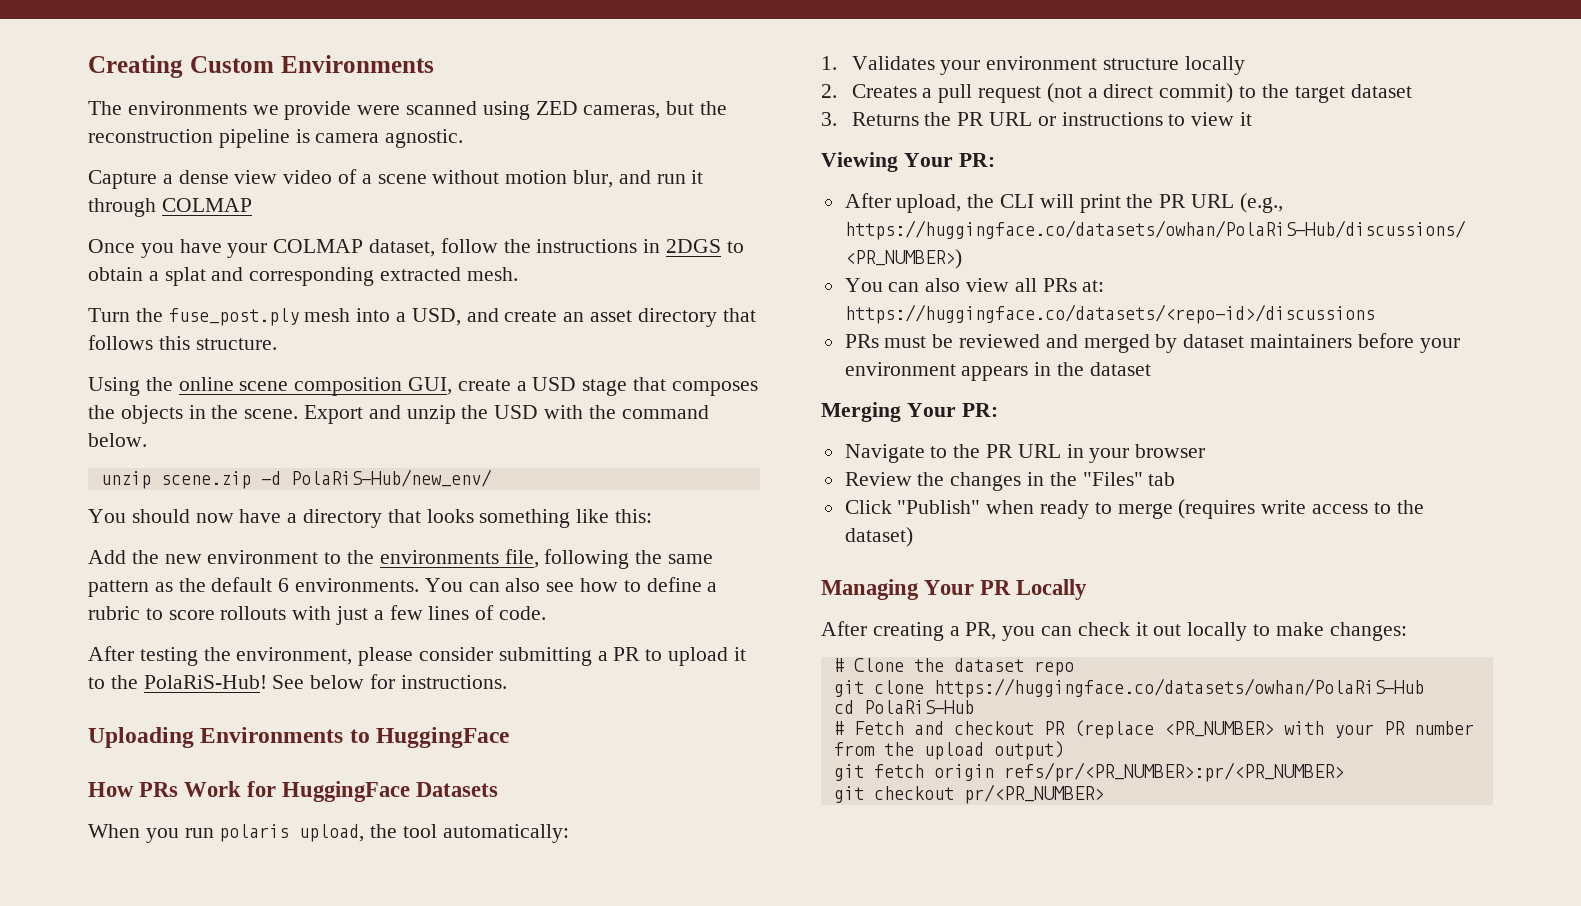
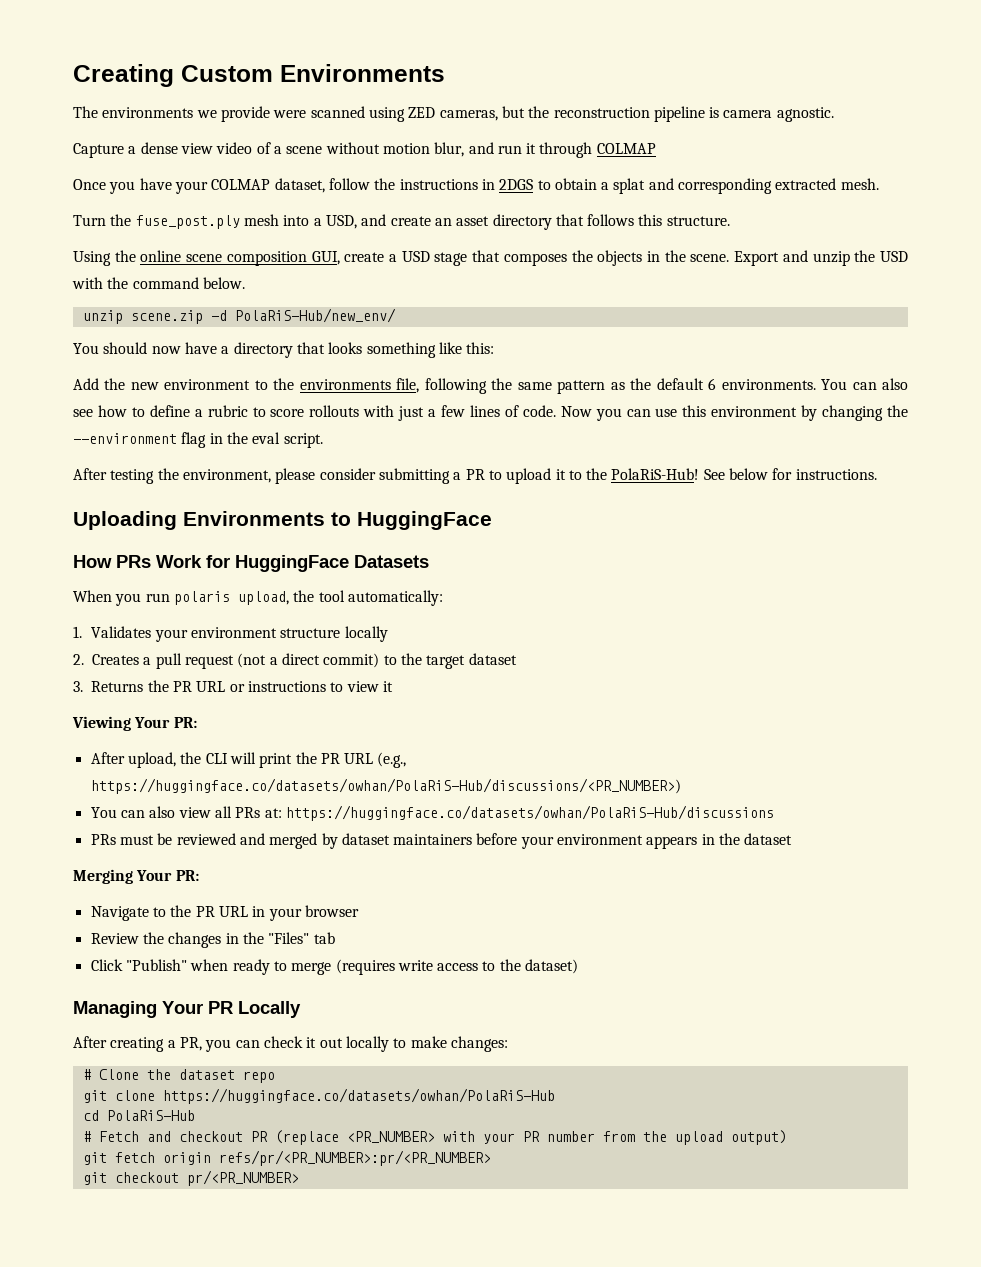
+ Now you can use this environment by changing the --environment flag in the eval script.
- You can also view all PRs at: https://huggingface.co/datasets/<repo-id>/discussions
+ You can also view all PRs at: https://huggingface.co/datasets/owhan/PolaRiS-Hub/discussions

